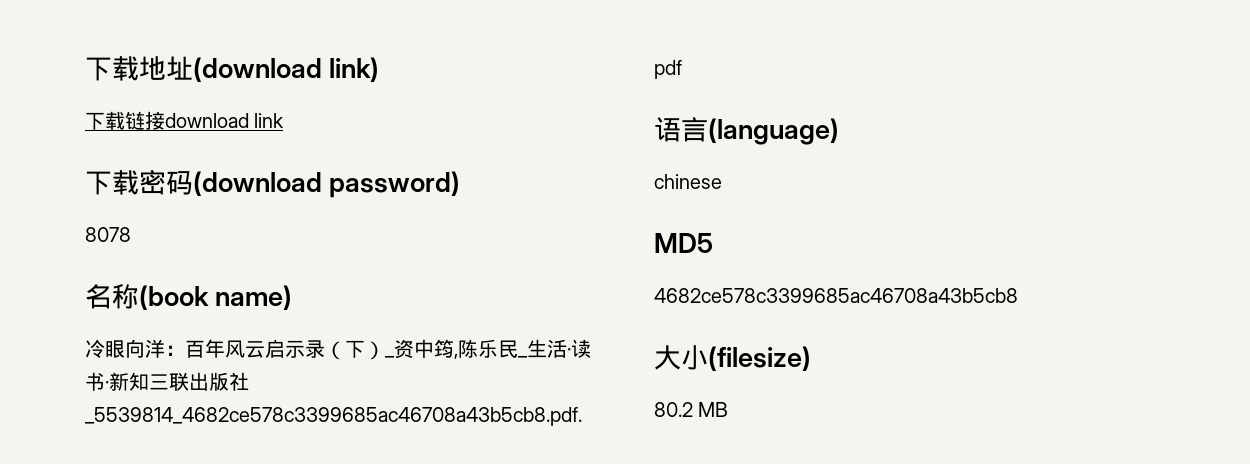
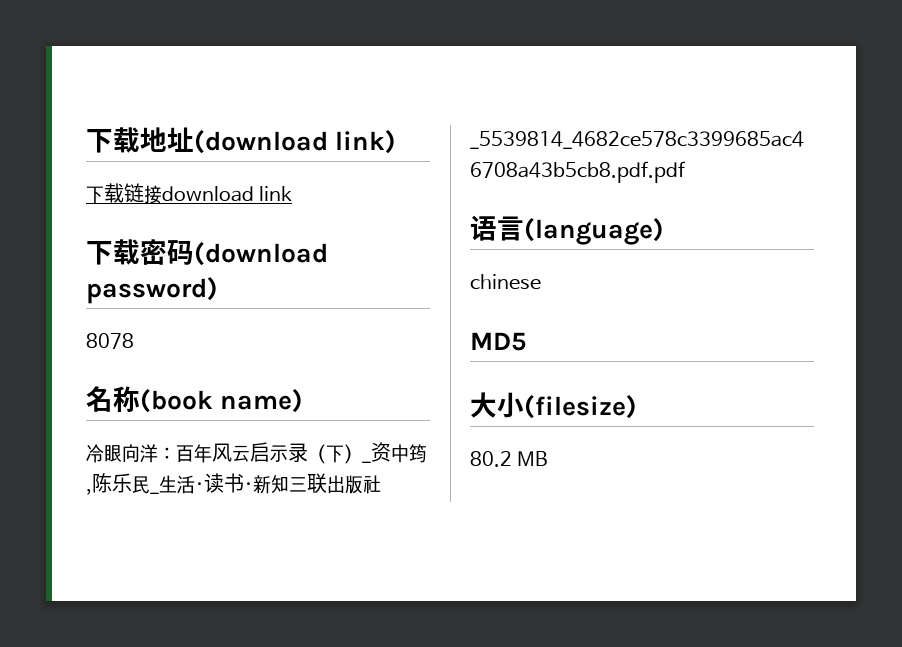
- 4682ce578c3399685ac46708a43b5cb8

